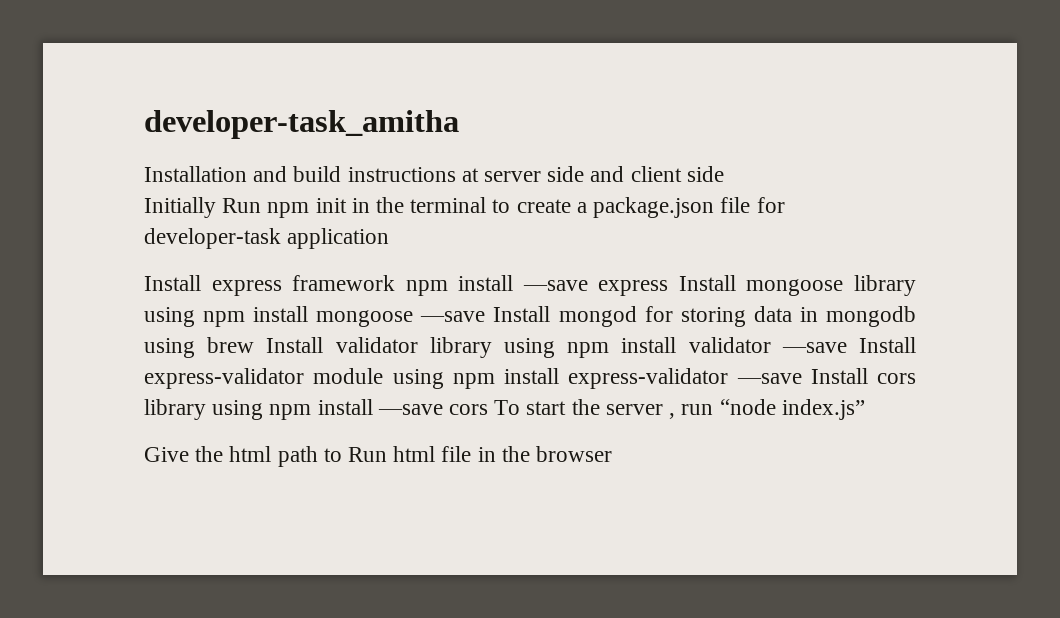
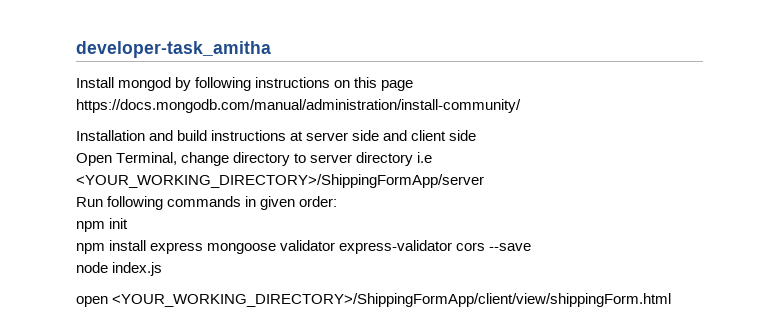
+ Install mongod by following instructions on this page https://docs.mongodb.com/manual/administration/install-community/
- Initially Run npm init in the terminal to create a package.json file for developer-task application
- Install express framework npm install —save express Install mongoose library using npm install mongoose —save Install mongod for storing data in mongodb using brew Install validator library using npm install validator —save Install express-validator module using npm install express-validator —save Install cors library using npm install —save cors To start the server , run “node index.js”
- Give the html path to Run html file in the browser
+ Open Terminal, change directory to server directory i.e <YOUR_WORKING_DIRECTORY>/ShippingFormApp/server
+ Run following commands in given order:
+ npm init
+ npm install express mongoose validator express-validator cors --save
+ node index.js
+ open <YOUR_WORKING_DIRECTORY>/ShippingFormApp/client/view/shippingForm.html

